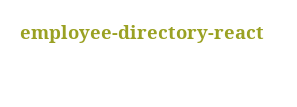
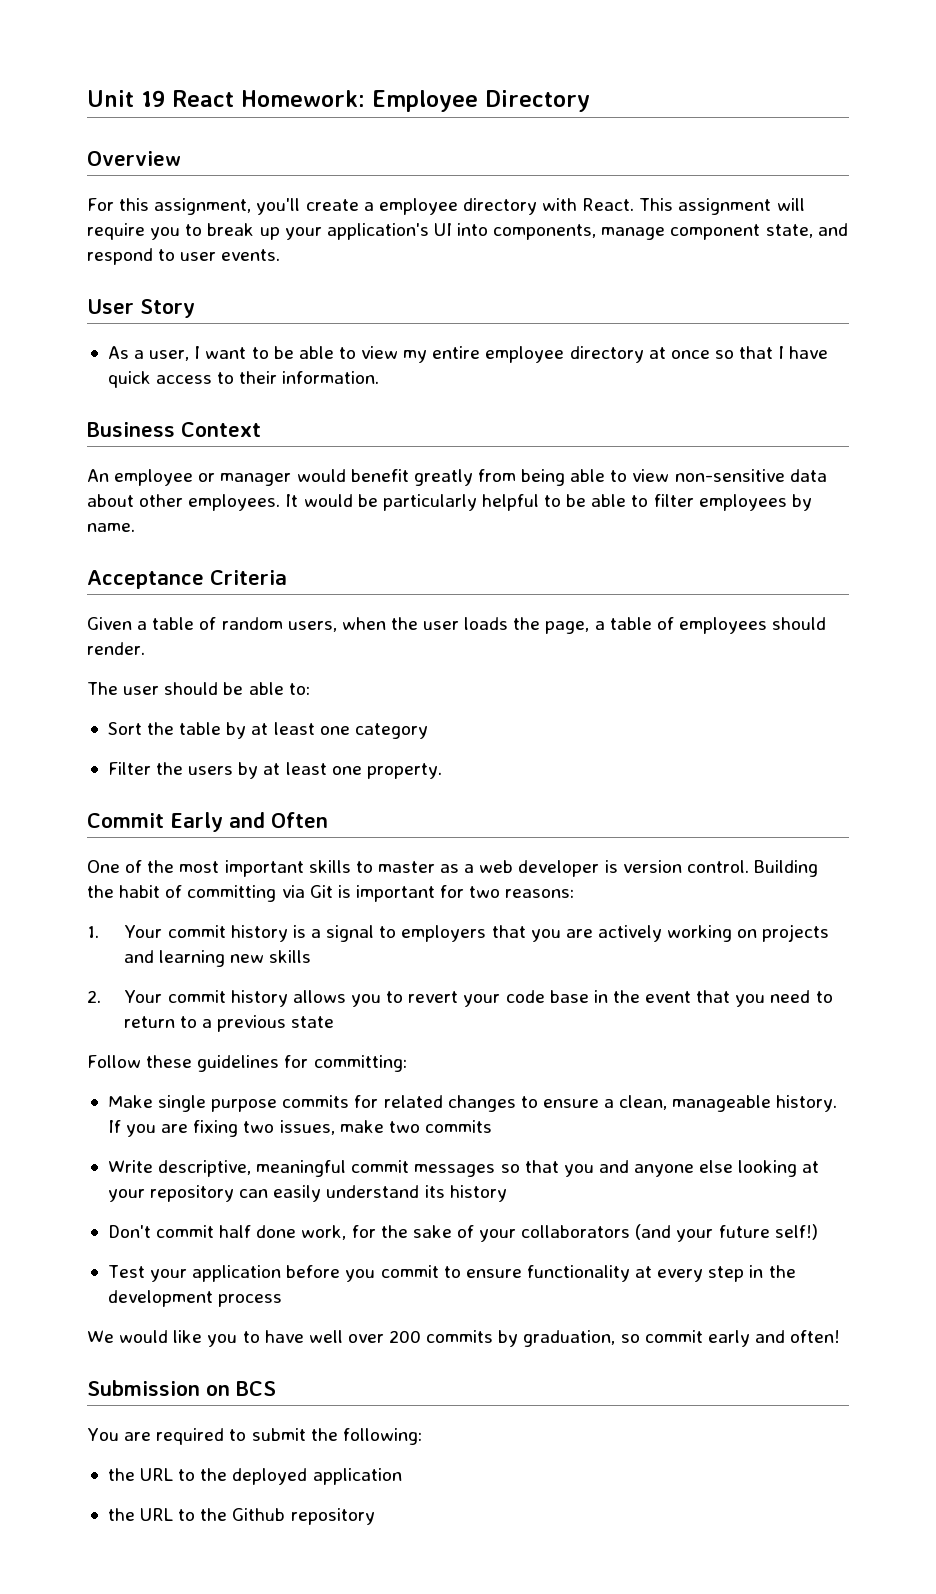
- employee-directory-react
+ Unit 19 React Homework: Employee Directory
+ Overview
+ For this assignment, you'll create a employee directory with React. This assignment will require you to break up your application's UI into components, manage component state, and respond to user events.
+ User Story
+ As a user, I want to be able to view my entire employee directory at once so that I have quick access to their information.
+ Business Context
+ An employee or manager would benefit greatly from being able to view non-sensitive data about other employees. It would be particularly helpful to be able to filter employees by name.
+ Acceptance Criteria
+ Given a table of random users, when the user loads the page, a table of employees should render.
+ The user should be able to:
+ Sort the table by at least one category
+ Filter the users by at least one property.
+ Commit Early and Often
+ One of the most important skills to master as a web developer is version control. Building the habit of committing via Git is important for two reasons:
+ 1. Your commit history is a signal to employers that you are actively working on projects and learning new skills
+ 2. Your commit history allows you to revert your code base in the event that you need to return to a previous state
+ Follow these guidelines for committing:
+ Make single purpose commits for related changes to ensure a clean, manageable history. If you are fixing two issues, make two commits
+ Write descriptive, meaningful commit messages so that you and anyone else looking at your repository can easily understand its history
+ Don't commit half done work, for the sake of your collaborators (and your future self!)
+ Test your application before you commit to ensure functionality at every step in the development process
+ We would like you to have well over 200 commits by graduation, so commit early and often!
+ Submission on BCS
+ You are required to submit the following:
+ the URL to the deployed application
+ the URL to the Github repository

